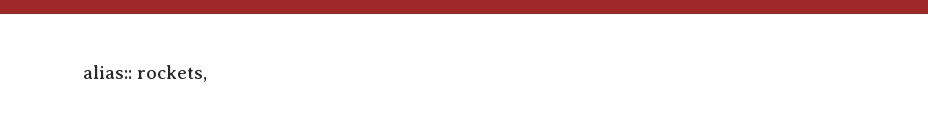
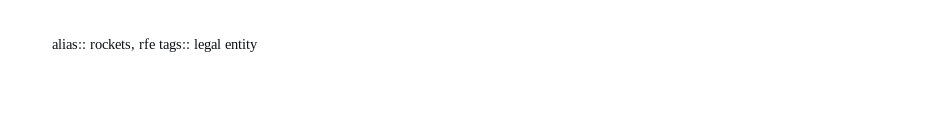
- alias:: rockets,
+ alias:: rockets, rfe tags:: legal entity

